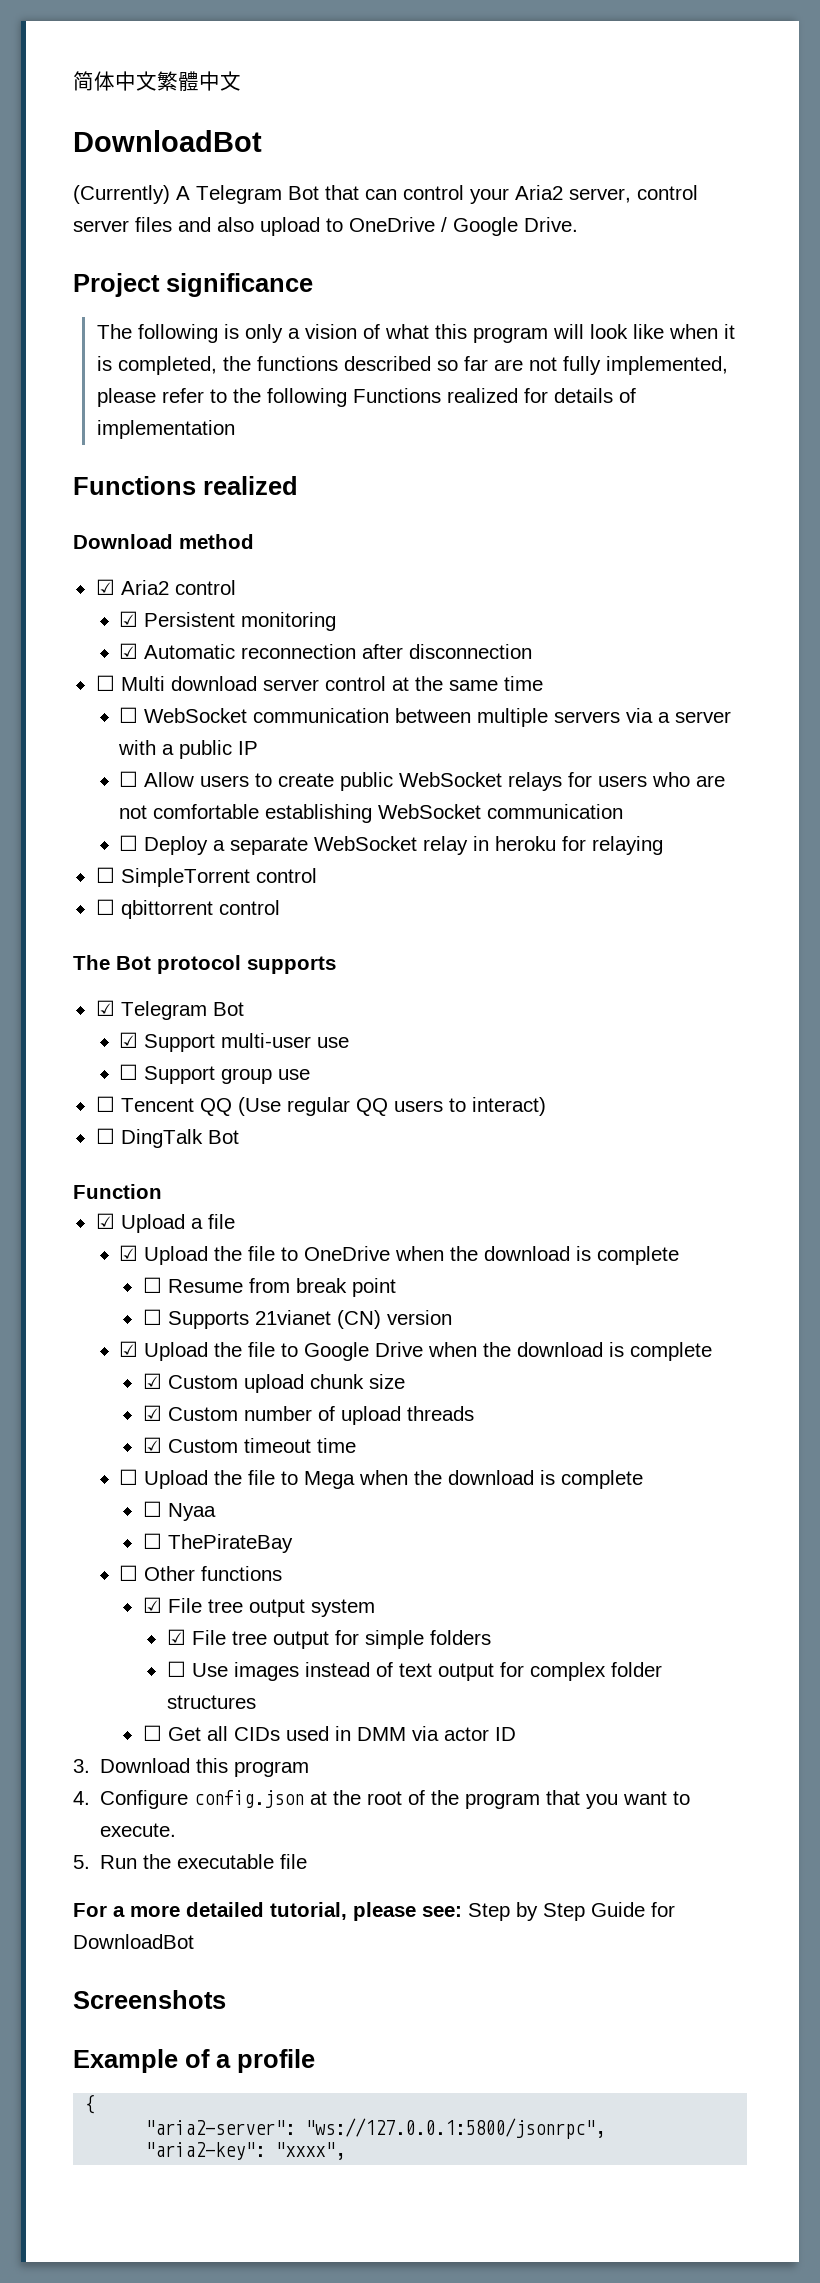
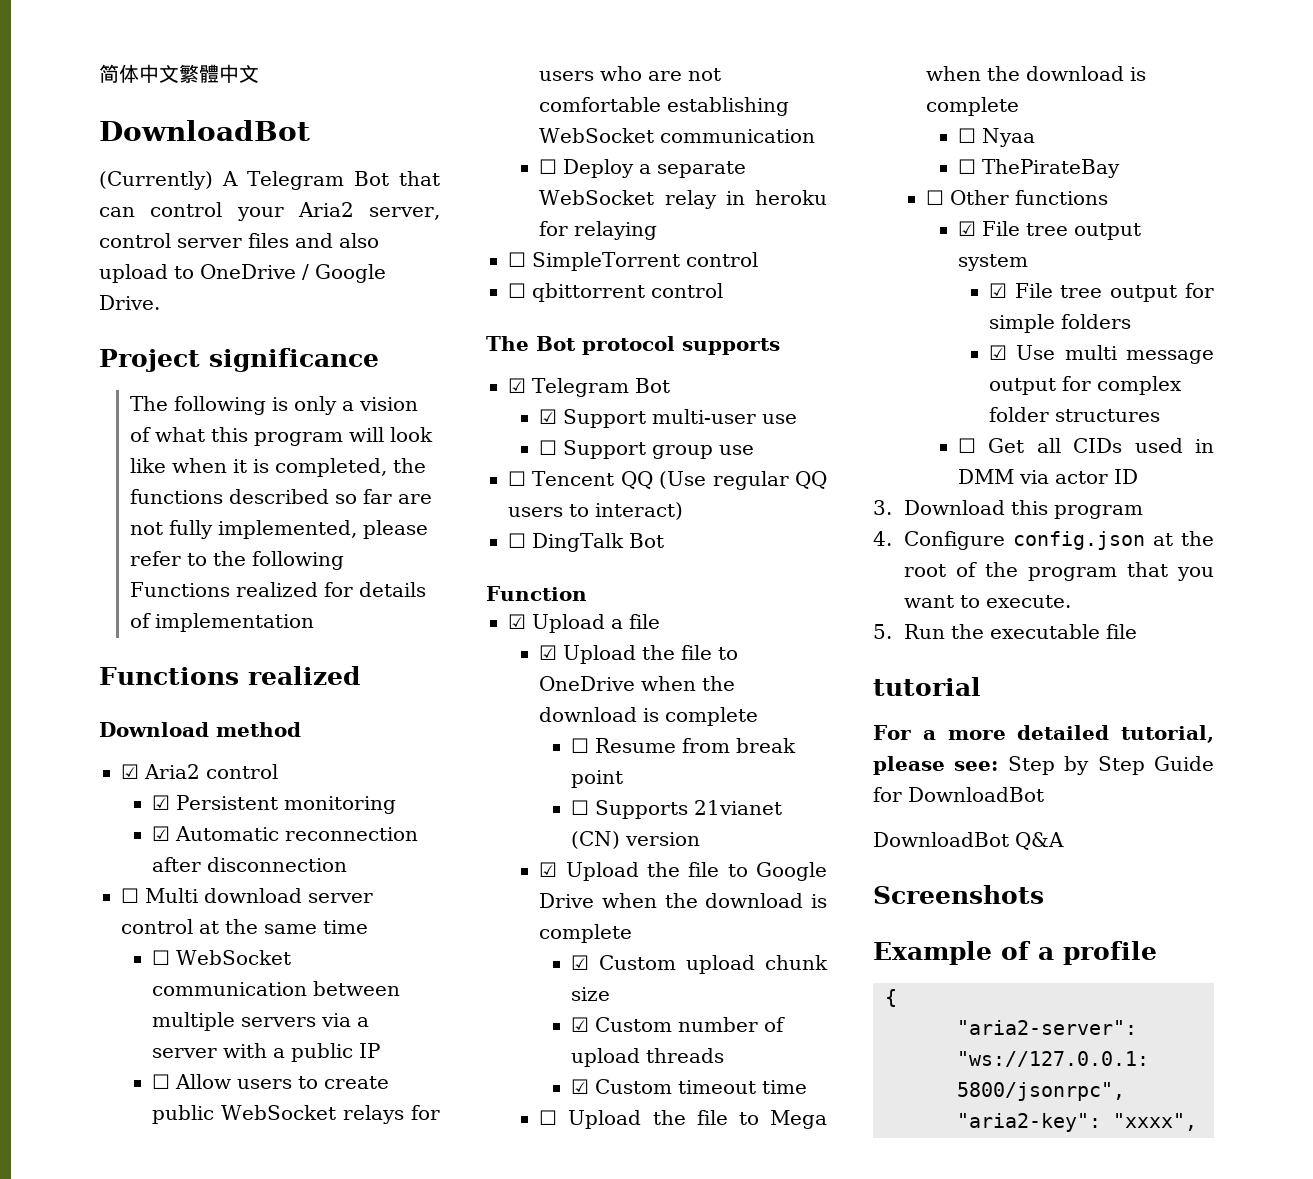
- ☐ Use images instead of text output for complex folder structures
+ ☑ Use multi message output for complex folder structures
+ tutorial
+ DownloadBot Q&A

